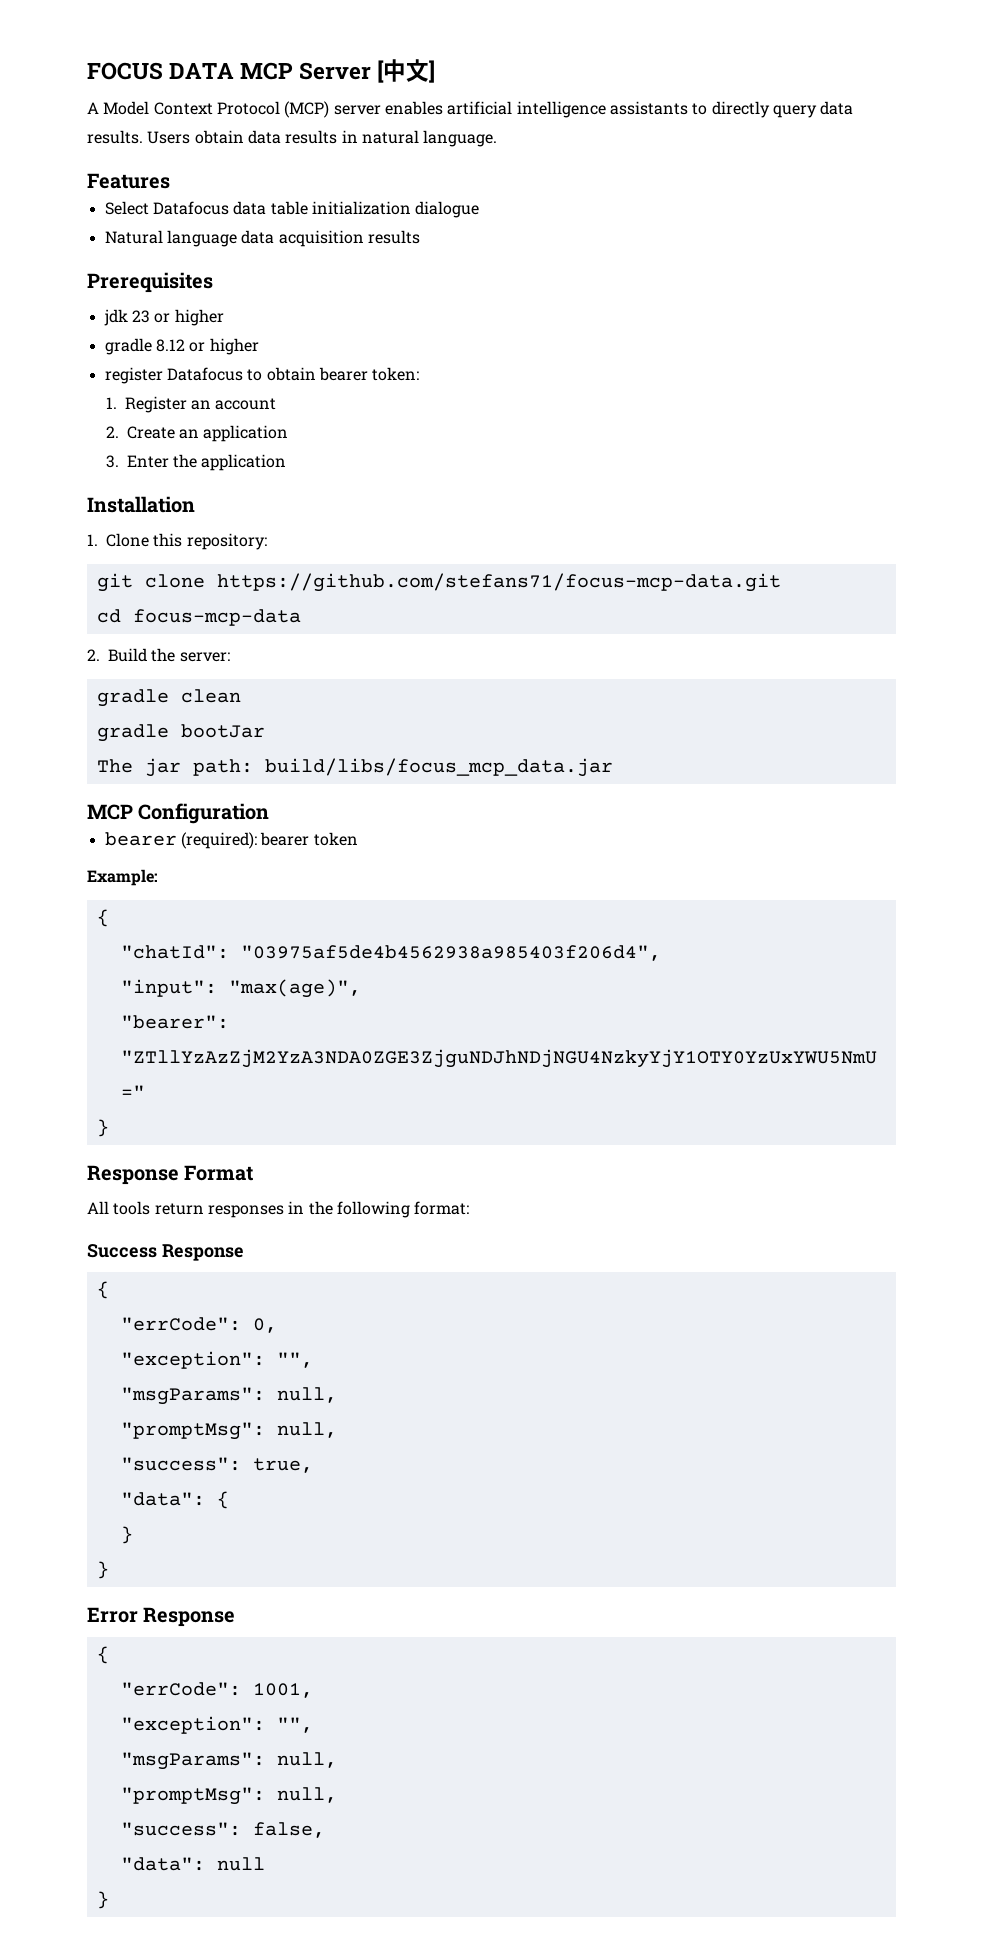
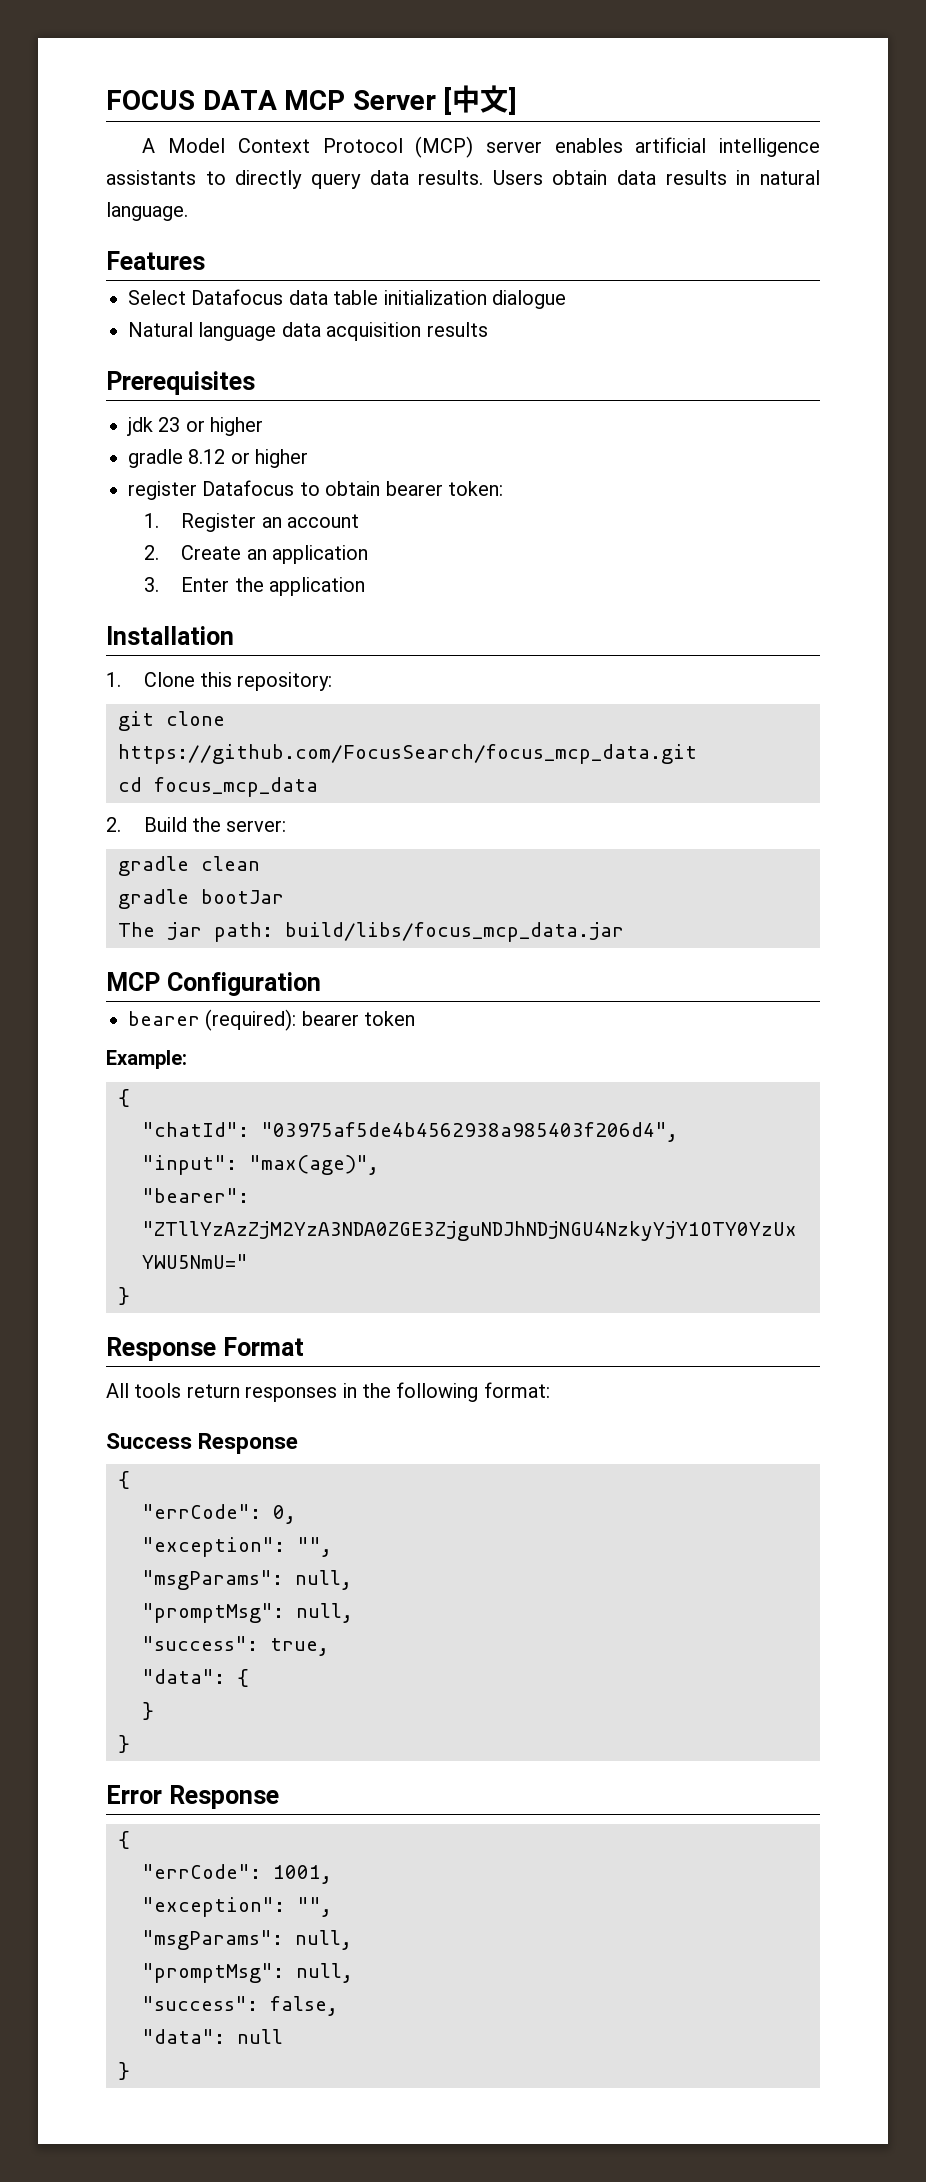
- git clone https://github.com/stefans71/focus-mcp-data.git
+ git clone https://github.com/FocusSearch/focus_mcp_data.git
- cd focus-mcp-data
+ cd focus_mcp_data

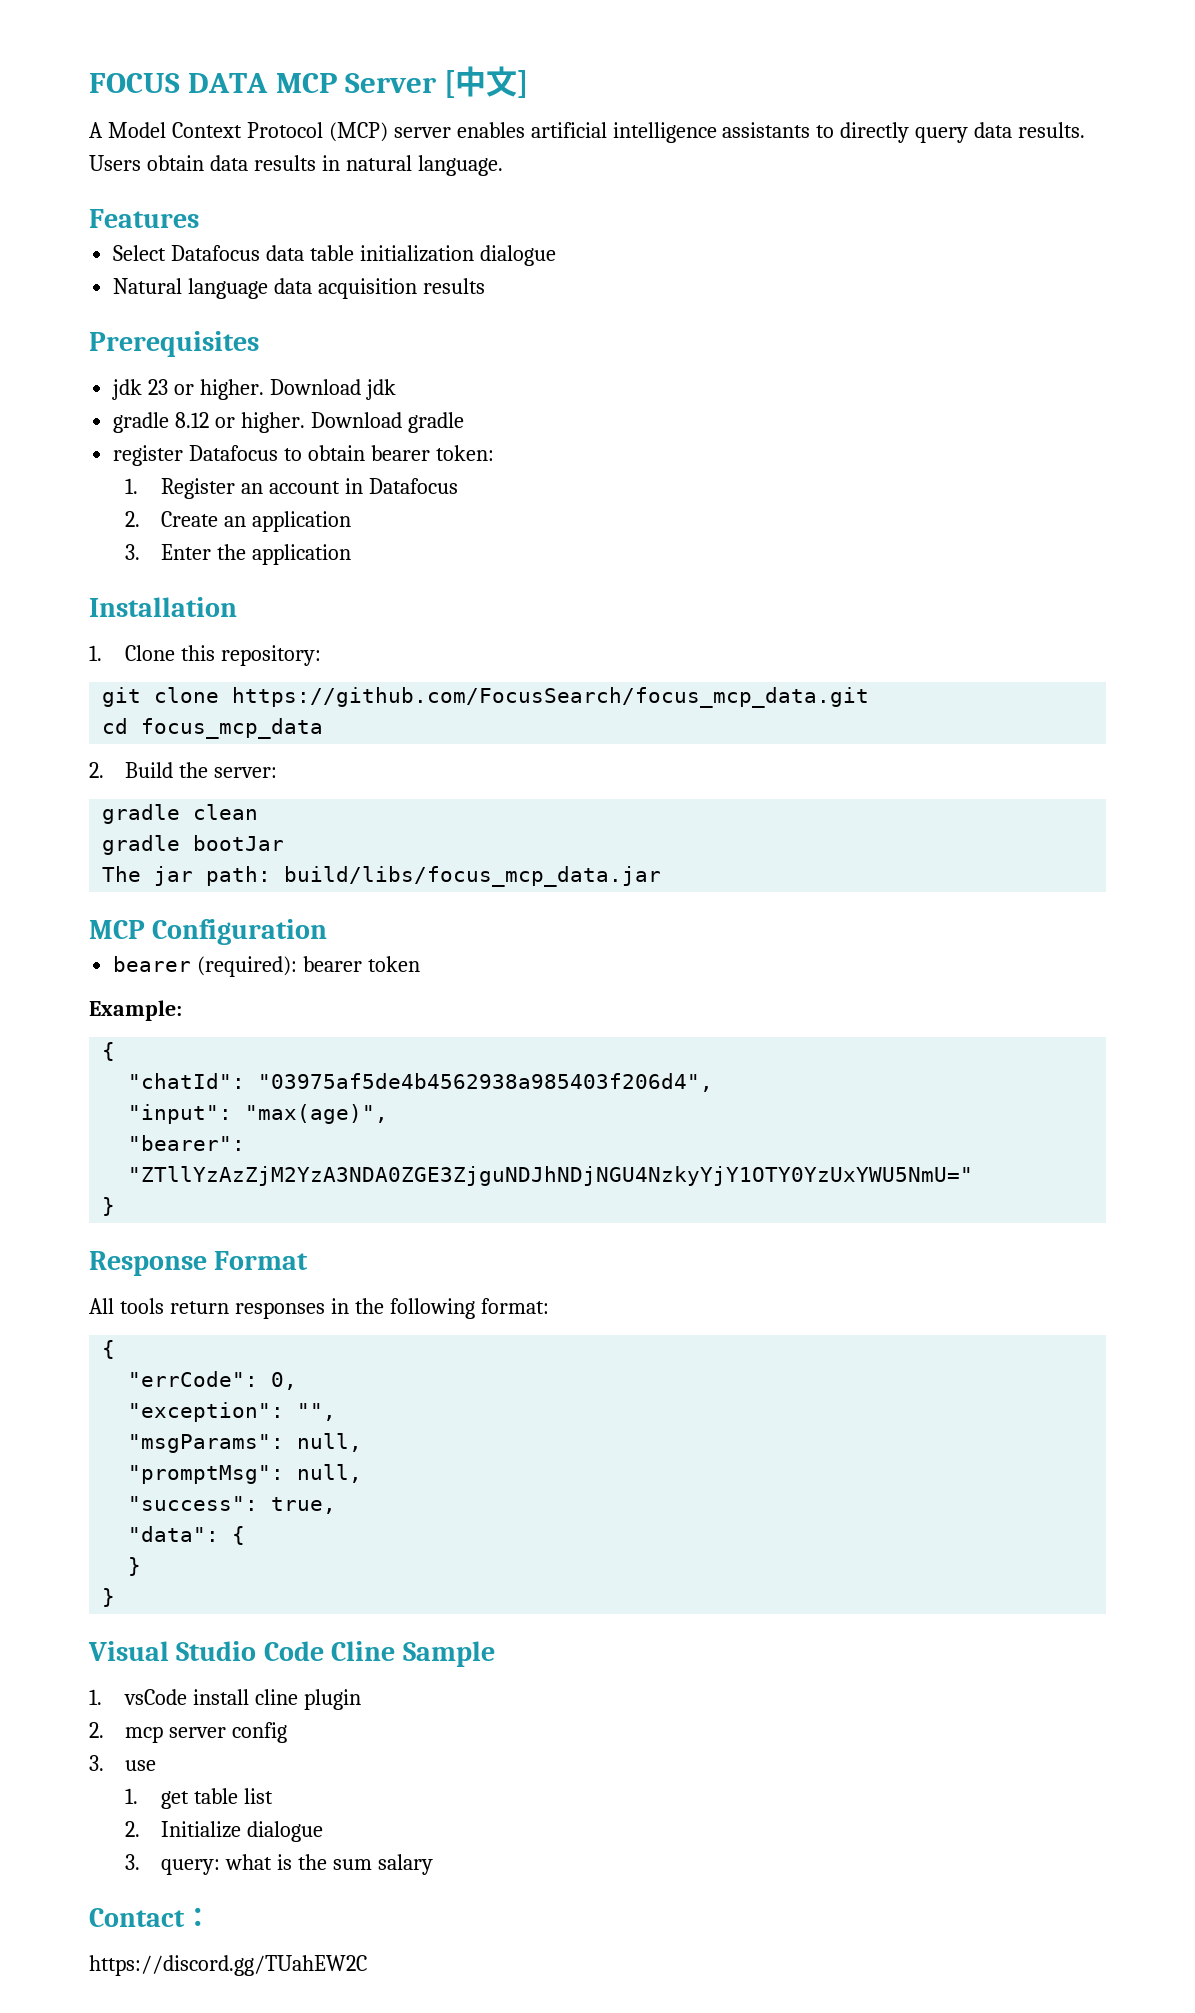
- jdk 23 or higher
+ jdk 23 or higher. Download jdk
- gradle 8.12 or higher
+ gradle 8.12 or higher. Download gradle
- 1. Register an account
+ 1. Register an account in Datafocus
- Success Response
- Error Response
- {
- "errCode": 1001,
- "exception": "",
- "msgParams": null,
- "promptMsg": null,
- "success": false,
- "data": null
- }
+ Visual Studio Code Cline Sample
+ 1. vsCode install cline plugin
+ 2. mcp server config
+ 3. use
+ 1. get table list
+ 2. Initialize dialogue
+ 3. query: what is the sum salary
+ Contact：
+ https://discord.gg/TUahEW2C

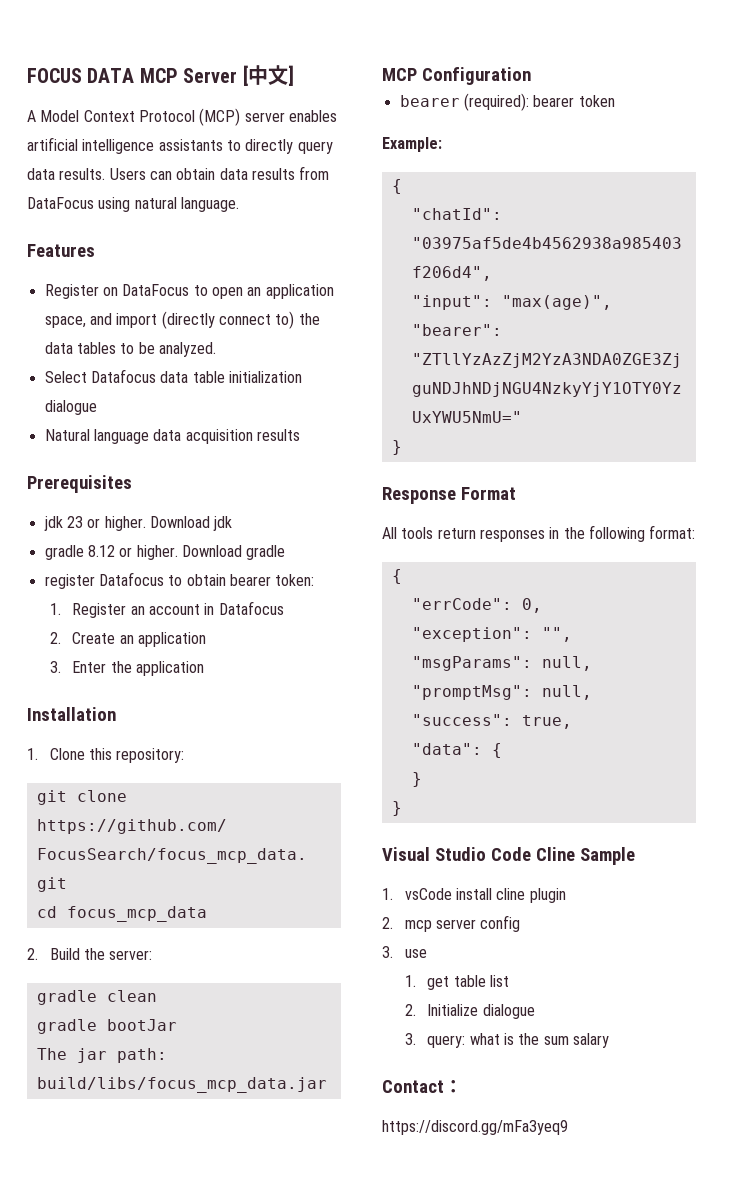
- Users obtain data results in natural language.
+ Users can obtain data results from DataFocus using natural language.
+ Register on DataFocus to open an application space, and import (directly connect to) the data tables to be analyzed.
- https://discord.gg/TUahEW2C
+ https://discord.gg/mFa3yeq9

